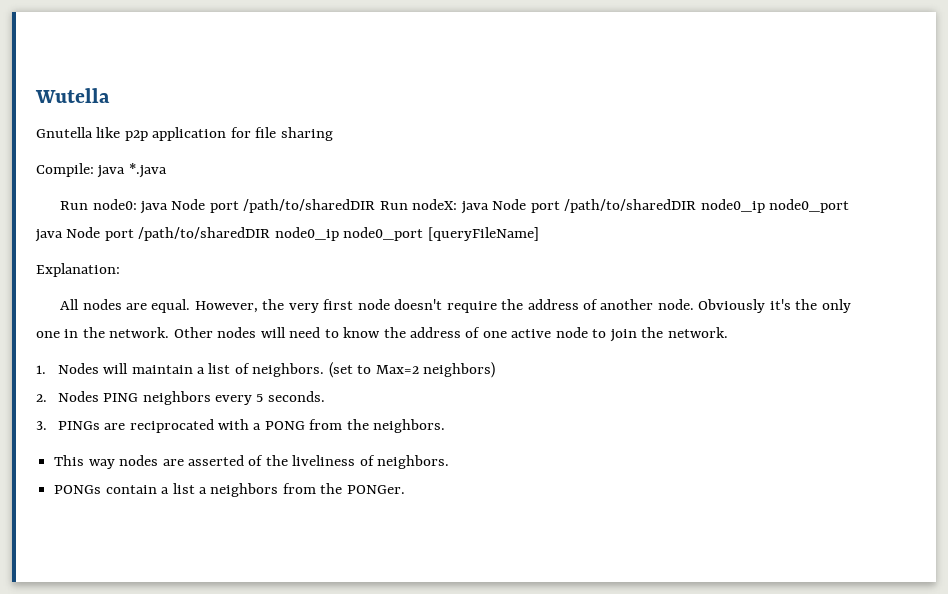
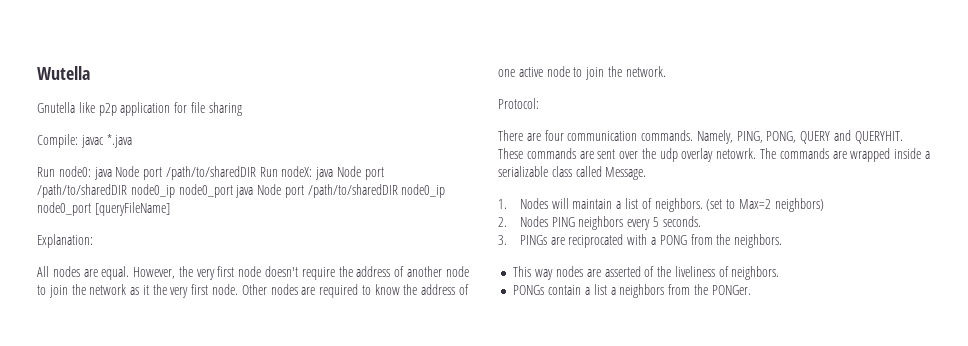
- Compile: java *.java
+ Compile: javac *.java
- However, the very first node doesn't require the address of another node. Obviously it's the only one in the network. Other nodes will need to know the address of one active node to join the network.
+ However, the very first node doesn't require the address of another node to join the network as it the very first node. Other nodes are required to know the address of one active node to join the network.
+ Protocol:
+ There are four communication commands. Namely, PING, PONG, QUERY and QUERYHIT. These commands are sent over the udp overlay netowrk. The commands are wrapped inside a serializable class called Message.

